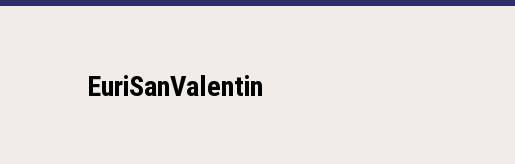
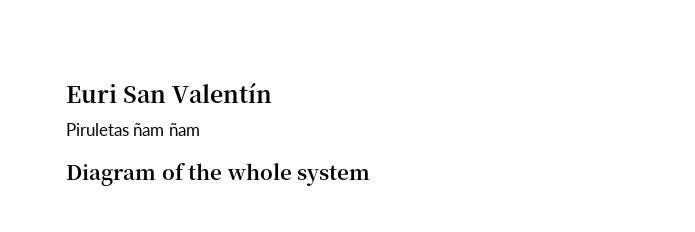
- EuriSanValentin
+ Euri San Valentín
+ Piruletas ñam ñam
+ Diagram of the whole system

